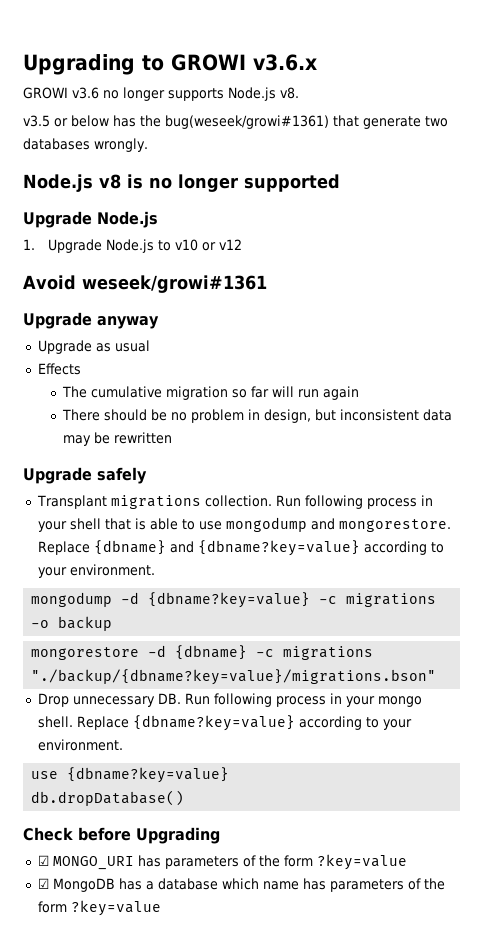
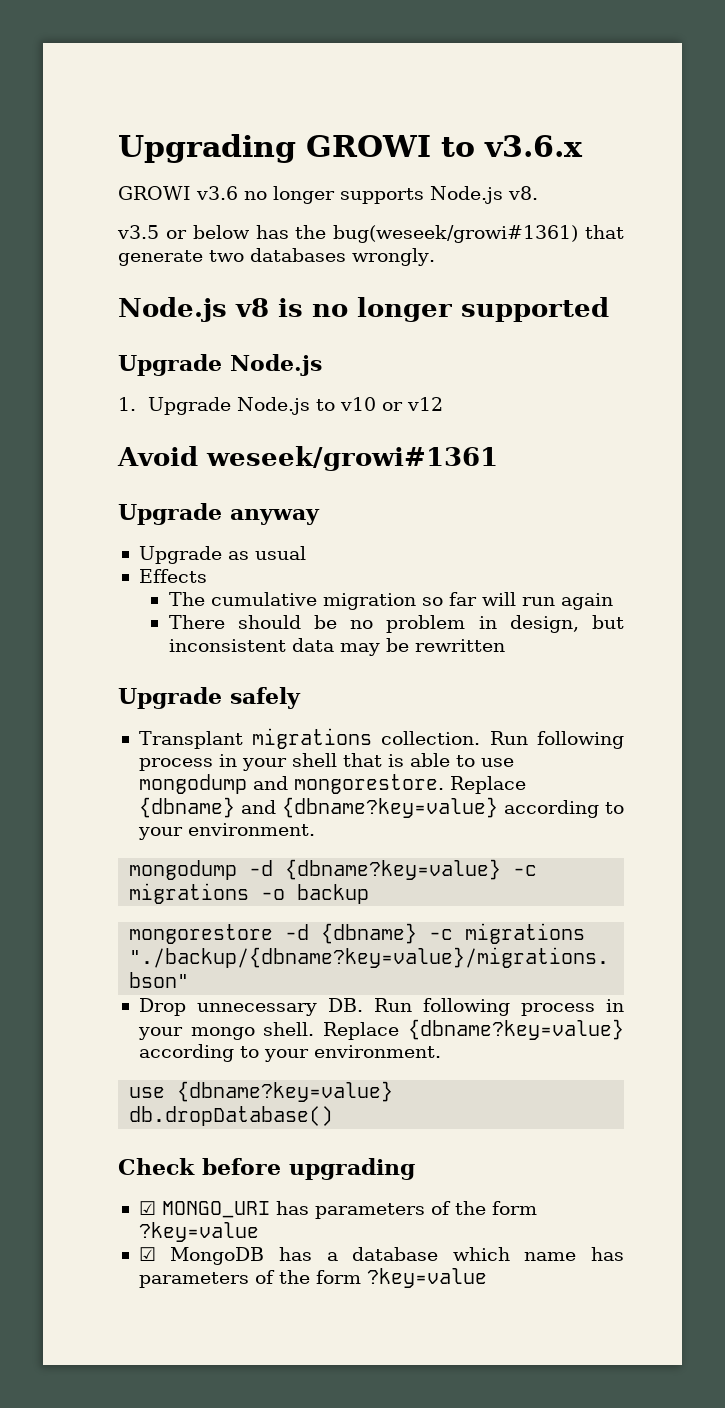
- Upgrading to GROWI v3.6.x
+ Upgrading GROWI to v3.6.x
- Check before Upgrading
+ Check before upgrading

